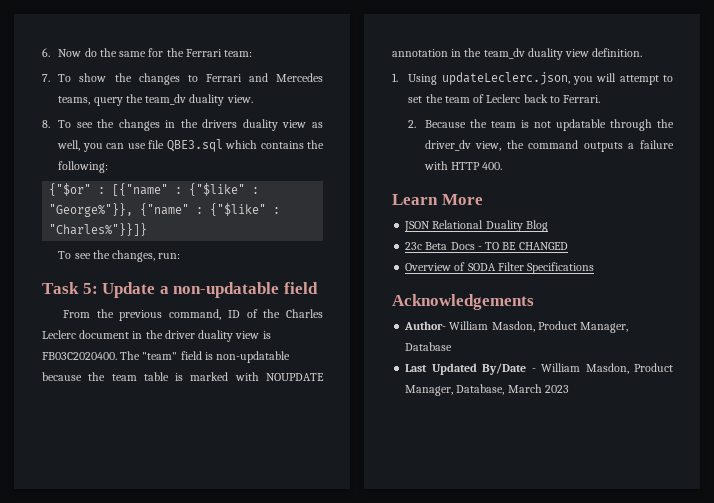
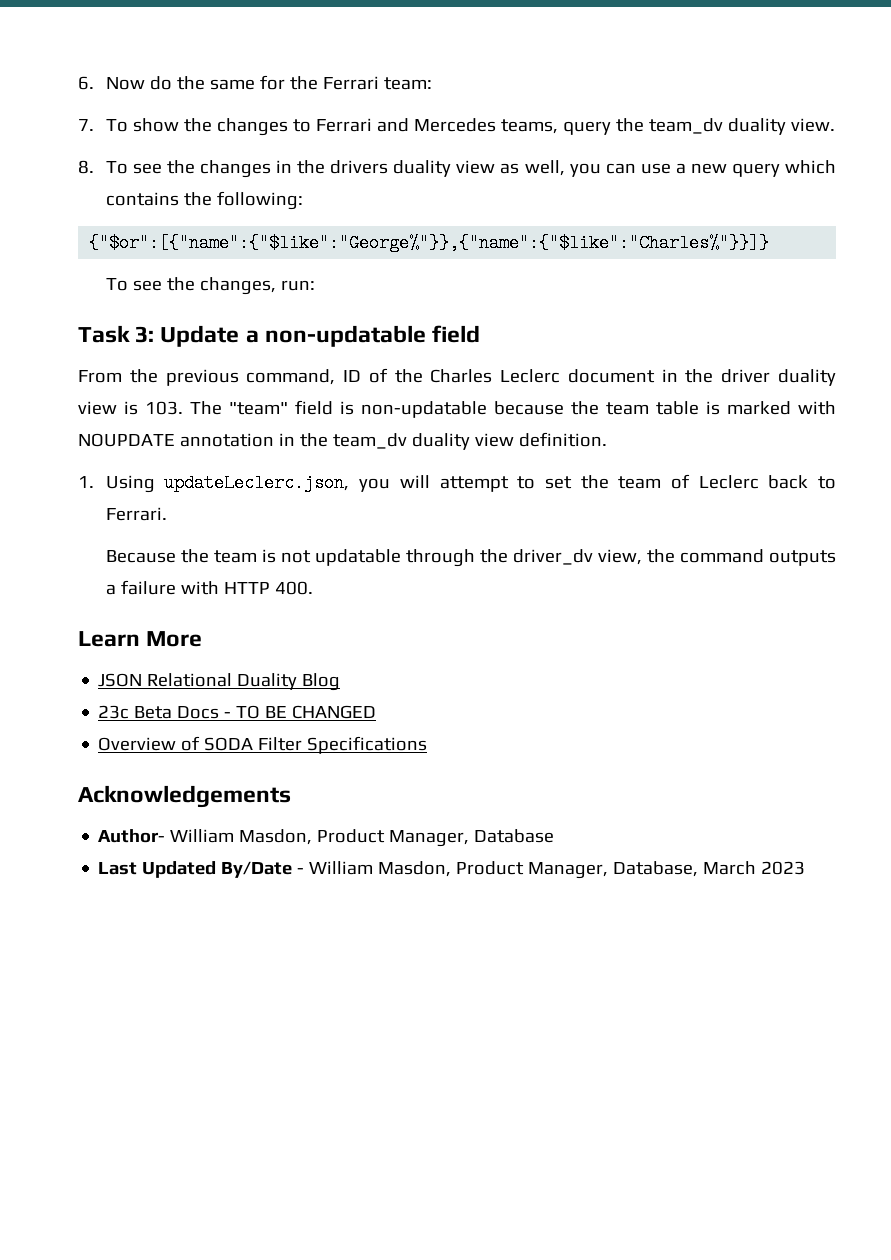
- 8. To see the changes in the drivers duality view as well, you can use file QBE3.sql which contains the following:
+ 8. To see the changes in the drivers duality view as well, you can use a new query which contains the following:
- {"$or" : [{"name" : {"$like" : "George%"}}, {"name" : {"$like" : "Charles%"}}]}
+ {"$or":[{"name":{"$like":"George%"}},{"name":{"$like":"Charles%"}}]}
- Task 5: Update a non-updatable field
+ Task 3: Update a non-updatable field
- From the previous command, ID of the Charles Leclerc document in the driver duality view is FB03C2020400. The "team" field is non-updatable because the team table is marked with NOUPDATE annotation in the team_dv duality view definition.
+ From the previous command, ID of the Charles Leclerc document in the driver duality view is 103. The "team" field is non-updatable because the team table is marked with NOUPDATE annotation in the team_dv duality view definition.
- 2. Because the team is not updatable through the driver_dv view, the command outputs a failure with HTTP 400.
+ Because the team is not updatable through the driver_dv view, the command outputs a failure with HTTP 400.

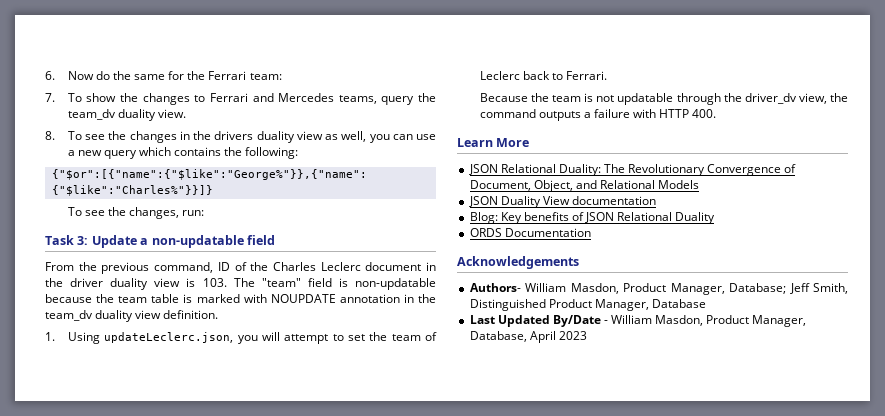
- JSON Relational Duality Blog
- 23c Beta Docs - TO BE CHANGED
- Overview of SODA Filter Specifications
+ JSON Relational Duality: The Revolutionary Convergence of Document, Object, and Relational Models
+ JSON Duality View documentation
+ Blog: Key benefits of JSON Relational Duality
+ ORDS Documentation
- Author- William Masdon, Product Manager, Database
+ Authors- William Masdon, Product Manager, Database; Jeff Smith, Distinguished Product Manager, Database
- Last Updated By/Date - William Masdon, Product Manager, Database, March 2023
+ Last Updated By/Date - William Masdon, Product Manager, Database, April 2023

